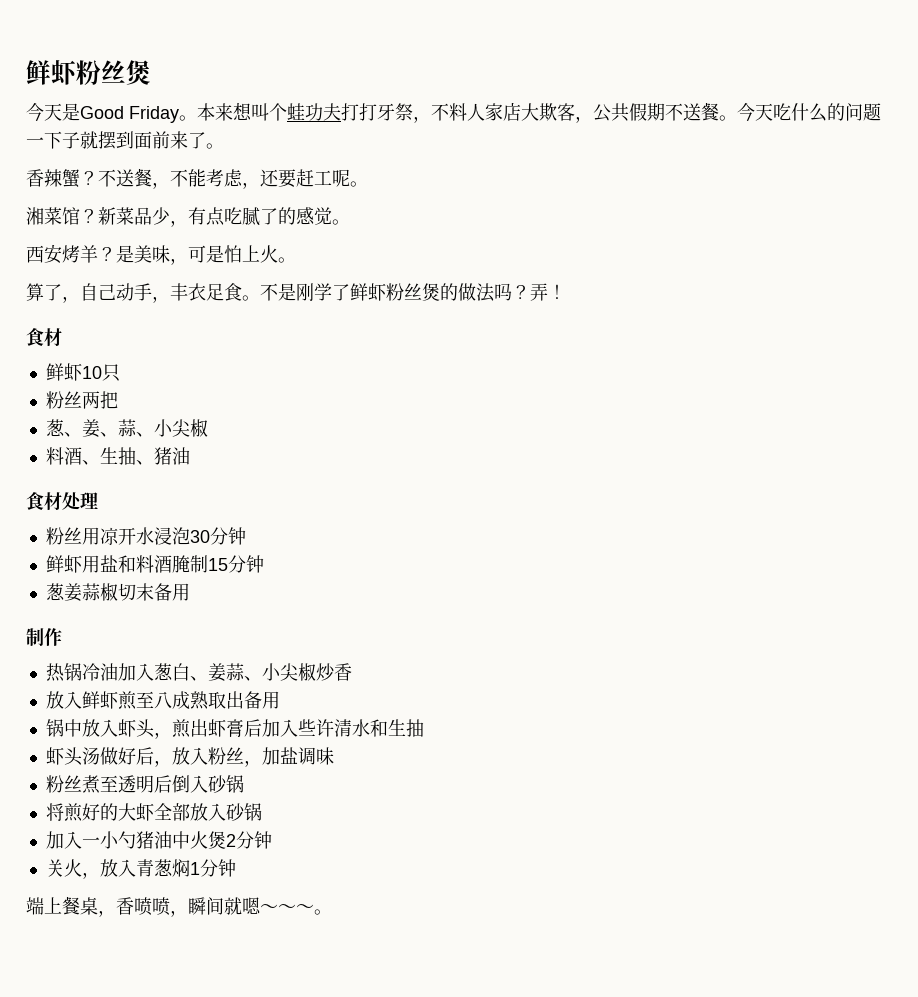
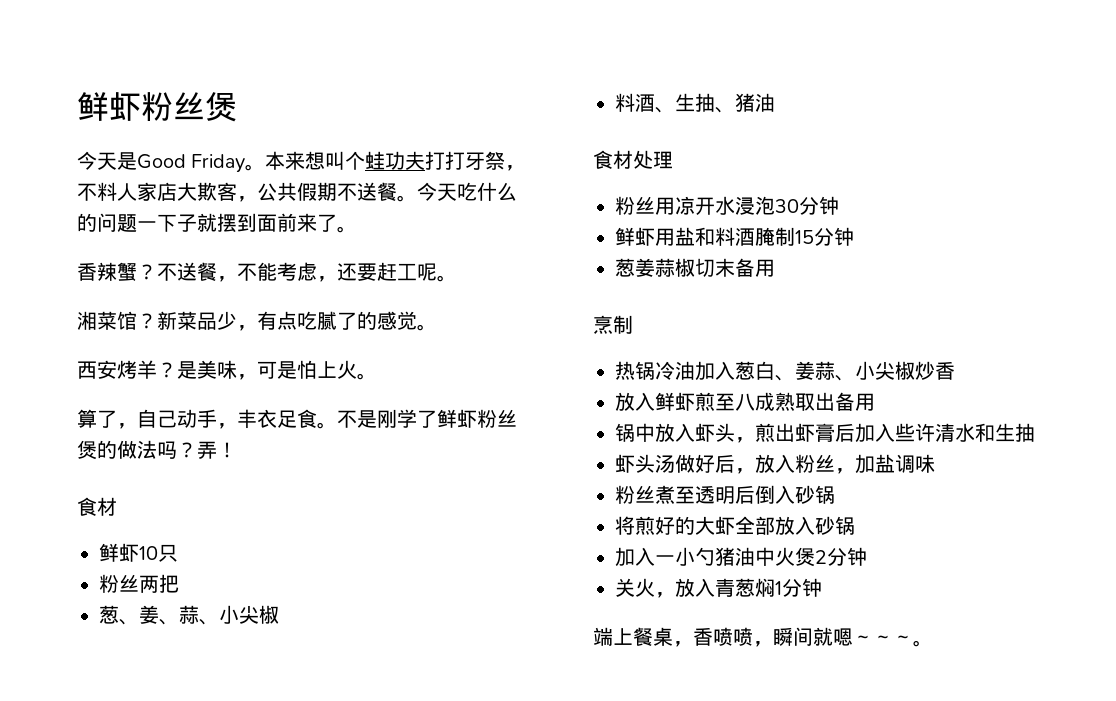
- 制作
+ 烹制

